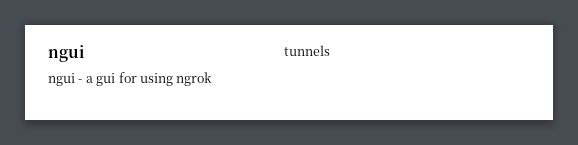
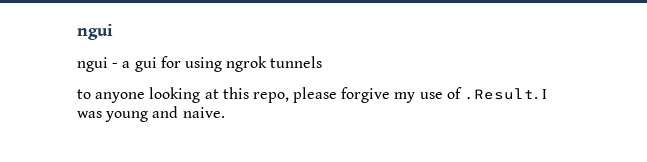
+ to anyone looking at this repo, please forgive my use of .Result. I was young and naive.

